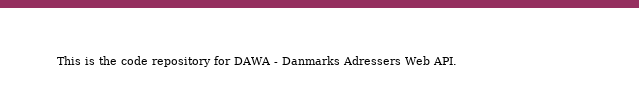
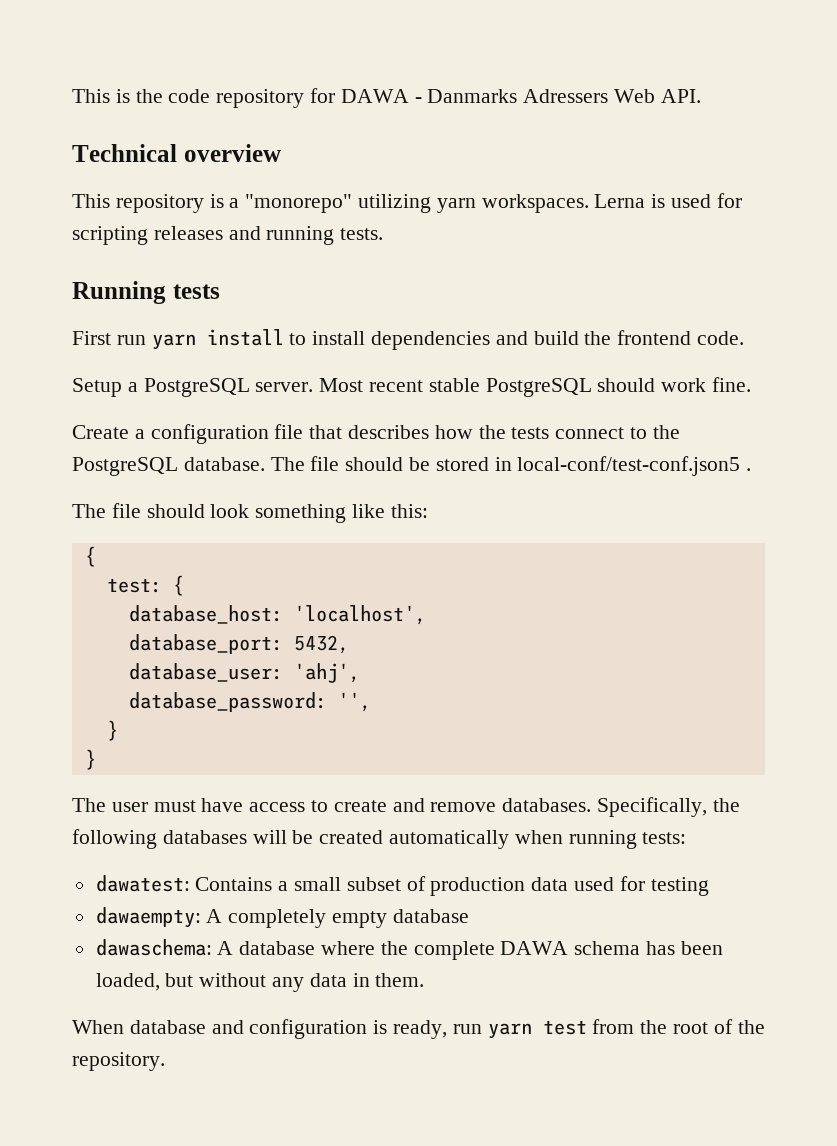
+ Technical overview
+ This repository is a "monorepo" utilizing yarn workspaces. Lerna is used for scripting releases and running tests.
+ Running tests
+ First run yarn install to install dependencies and build the frontend code.
+ Setup a PostgreSQL server. Most recent stable PostgreSQL should work fine.
+ Create a configuration file that describes how the tests connect to the PostgreSQL database. The file should be stored in local-conf/test-conf.json5 .
+ The file should look something like this:
+ {
+ test: {
+ database_host: 'localhost',
+ database_port: 5432,
+ database_user: 'ahj',
+ database_password: '',
+ }
+ }
+ The user must have access to create and remove databases. Specifically, the following databases will be created automatically when running tests:
+ dawatest: Contains a small subset of production data used for testing
+ dawaempty: A completely empty database
+ dawaschema: A database where the complete DAWA schema has been loaded, but without any data in them.
+ When database and configuration is ready, run yarn test from the root of the repository.

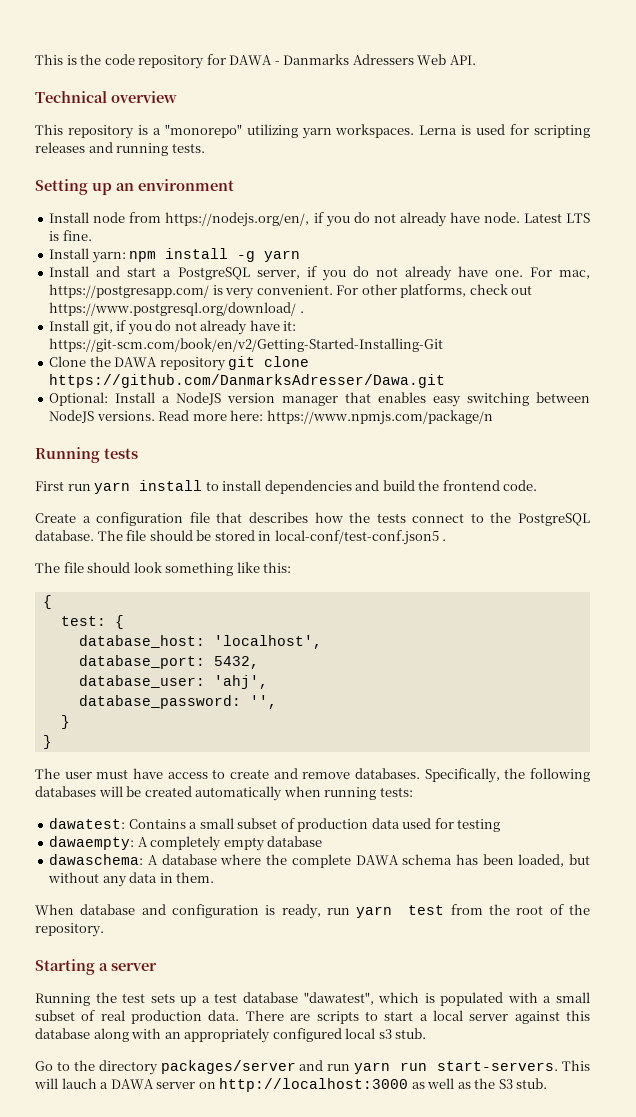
+ Setting up an environment
+ Install node from https://nodejs.org/en/, if you do not already have node. Latest LTS is fine.
+ Install yarn: npm install -g yarn
+ Install and start a PostgreSQL server, if you do not already have one. For mac, https://postgresapp.com/ is very convenient. For other platforms, check out https://www.postgresql.org/download/ .
+ Install git, if you do not already have it: https://git-scm.com/book/en/v2/Getting-Started-Installing-Git
+ Clone the DAWA repository git clone https://github.com/DanmarksAdresser/Dawa.git
+ Optional: Install a NodeJS version manager that enables easy switching between NodeJS versions. Read more here: https://www.npmjs.com/package/n
- Setup a PostgreSQL server. Most recent stable PostgreSQL should work fine.
+ Starting a server
+ Running the test sets up a test database "dawatest", which is populated with a small subset of real production data. There are scripts to start a local server against this database along with an appropriately configured local s3 stub.
+ Go to the directory packages/server and run yarn run start-servers. This will lauch a DAWA server on http://localhost:3000 as well as the S3 stub.

